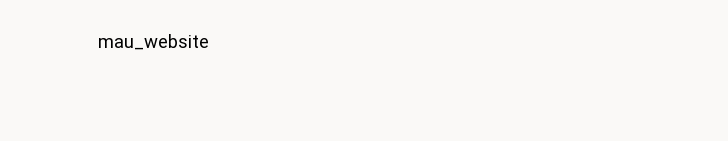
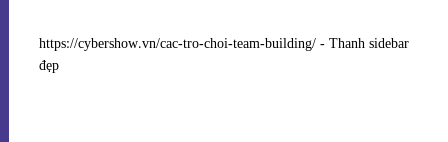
- mau_website
+ https://cybershow.vn/cac-tro-choi-team-building/ - Thanh sidebar đẹp

